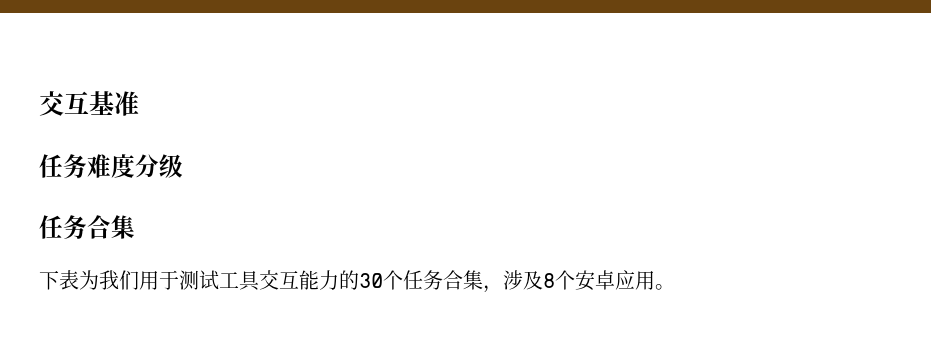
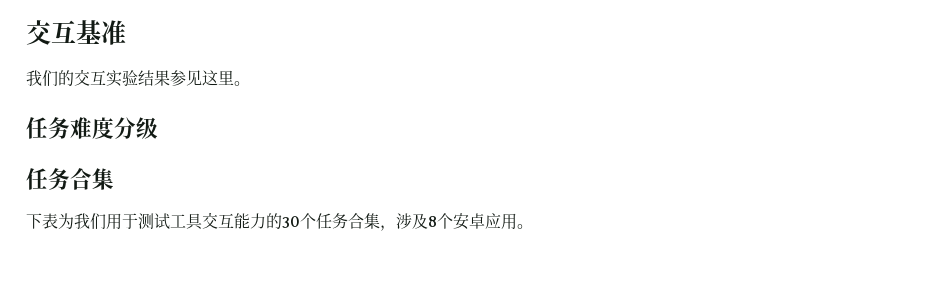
+ 我们的交互实验结果参见这里。

